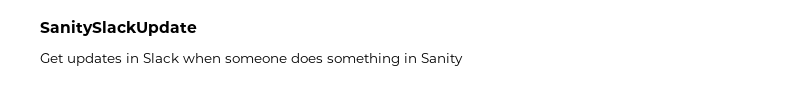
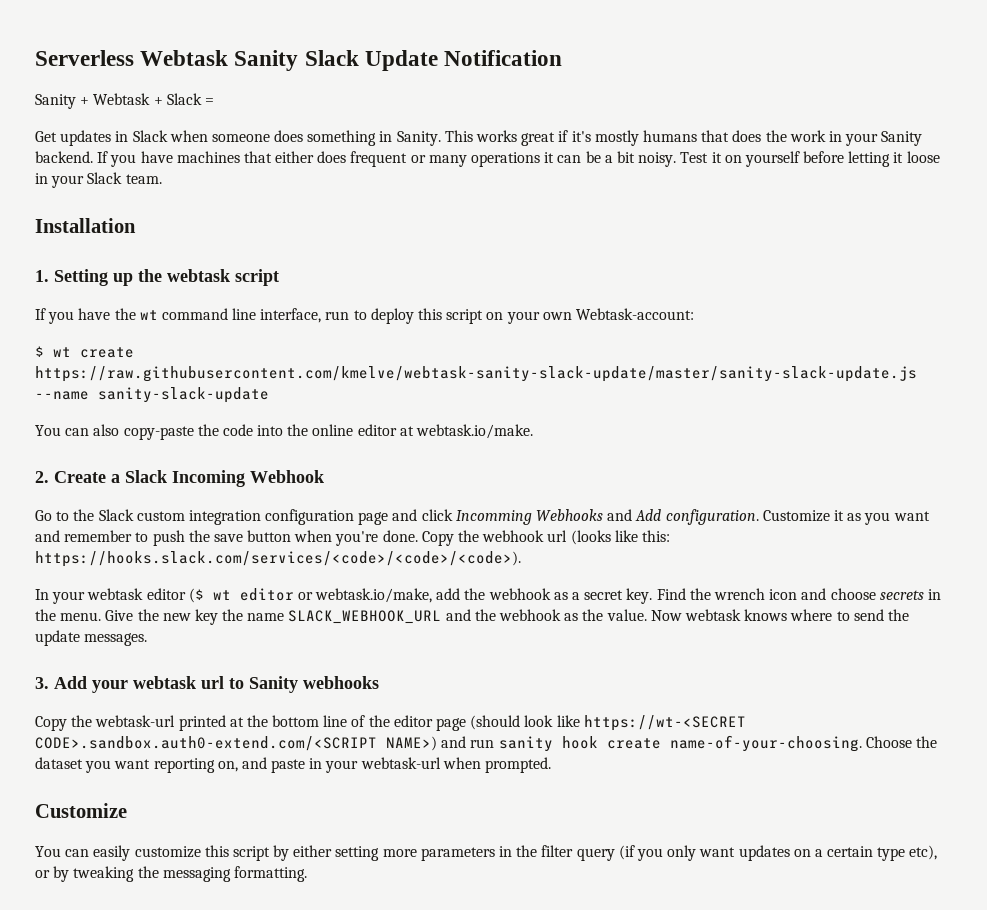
- SanitySlackUpdate
+ Serverless Webtask Sanity Slack Update Notification
+ Sanity + Webtask + Slack =
- Get updates in Slack when someone does something in Sanity
+ Get updates in Slack when someone does something in Sanity. This works great if it's mostly humans that does the work in your Sanity backend. If you have machines that either does frequent or many operations it can be a bit noisy. Test it on yourself before letting it loose in your Slack team.
+ Installation
+ 1. Setting up the webtask script
+ If you have the wt command line interface, run to deploy this script on your own Webtask-account:
+ $ wt create https://raw.githubusercontent.com/kmelve/webtask-sanity-slack-update/master/sanity-slack-update.js --name sanity-slack-update
+ You can also copy-paste the code into the online editor at webtask.io/make.
+ 2. Create a Slack Incoming Webhook
+ Go to the Slack custom integration configuration page and click Incomming Webhooks and Add configuration. Customize it as you want and remember to push the save button when you're done. Copy the webhook url (looks like this: https://hooks.slack.com/services/<code>/<code>/<code>).
+ In your webtask editor ($ wt editor or webtask.io/make, add the webhook as a secret key. Find the wrench icon and choose secrets in the menu. Give the new key the name SLACK_WEBHOOK_URL and the webhook as the value. Now webtask knows where to send the update messages.
+ 3. Add your webtask url to Sanity webhooks
+ Copy the webtask-url printed at the bottom line of the editor page (should look like https://wt-<SECRET CODE>.sandbox.auth0-extend.com/<SCRIPT NAME>) and run sanity hook create name-of-your-choosing. Choose the dataset you want reporting on, and paste in your webtask-url when prompted.
+ Customize
+ You can easily customize this script by either setting more parameters in the filter query (if you only want updates on a certain type etc), or by tweaking the messaging formatting.

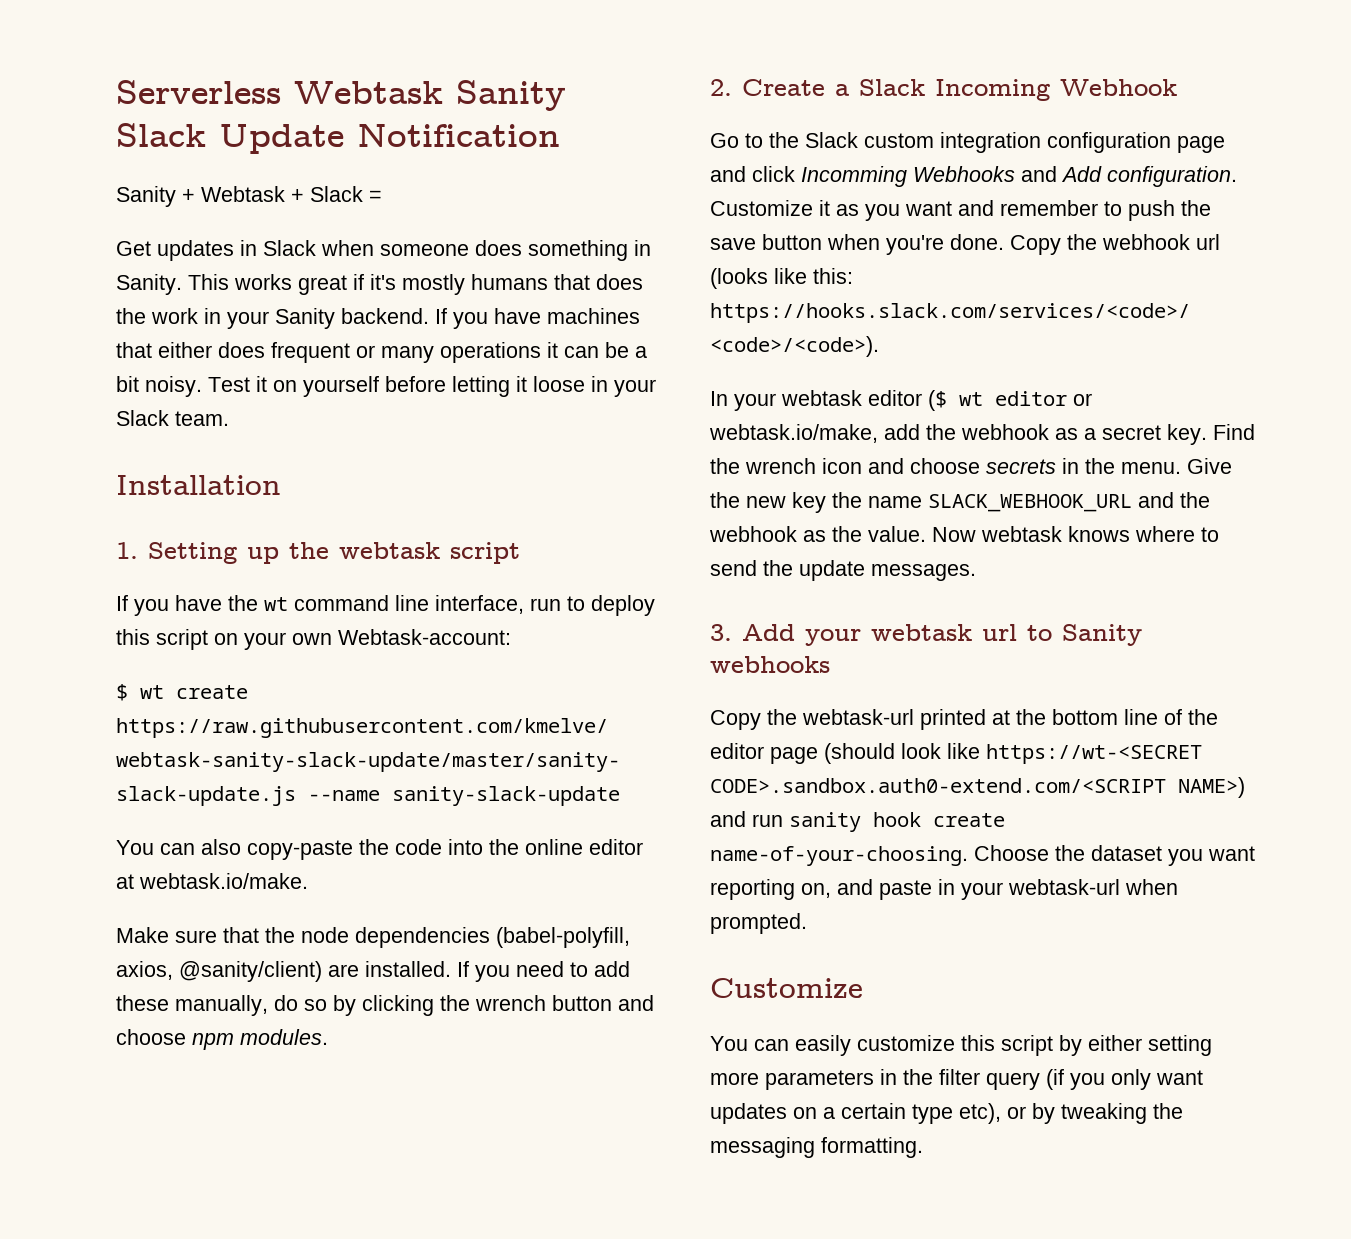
+ Make sure that the node dependencies (babel-polyfill, axios, @sanity/client) are installed. If you need to add these manually, do so by clicking the wrench button and choose npm modules.

